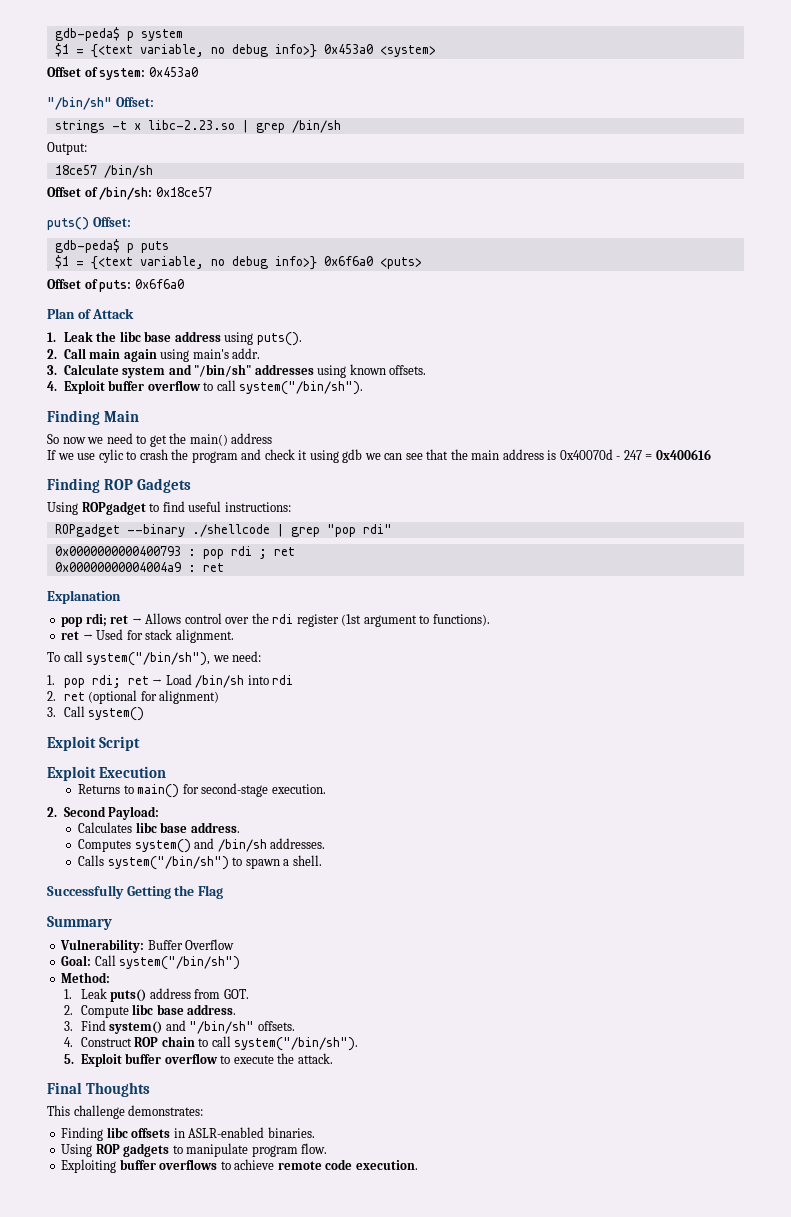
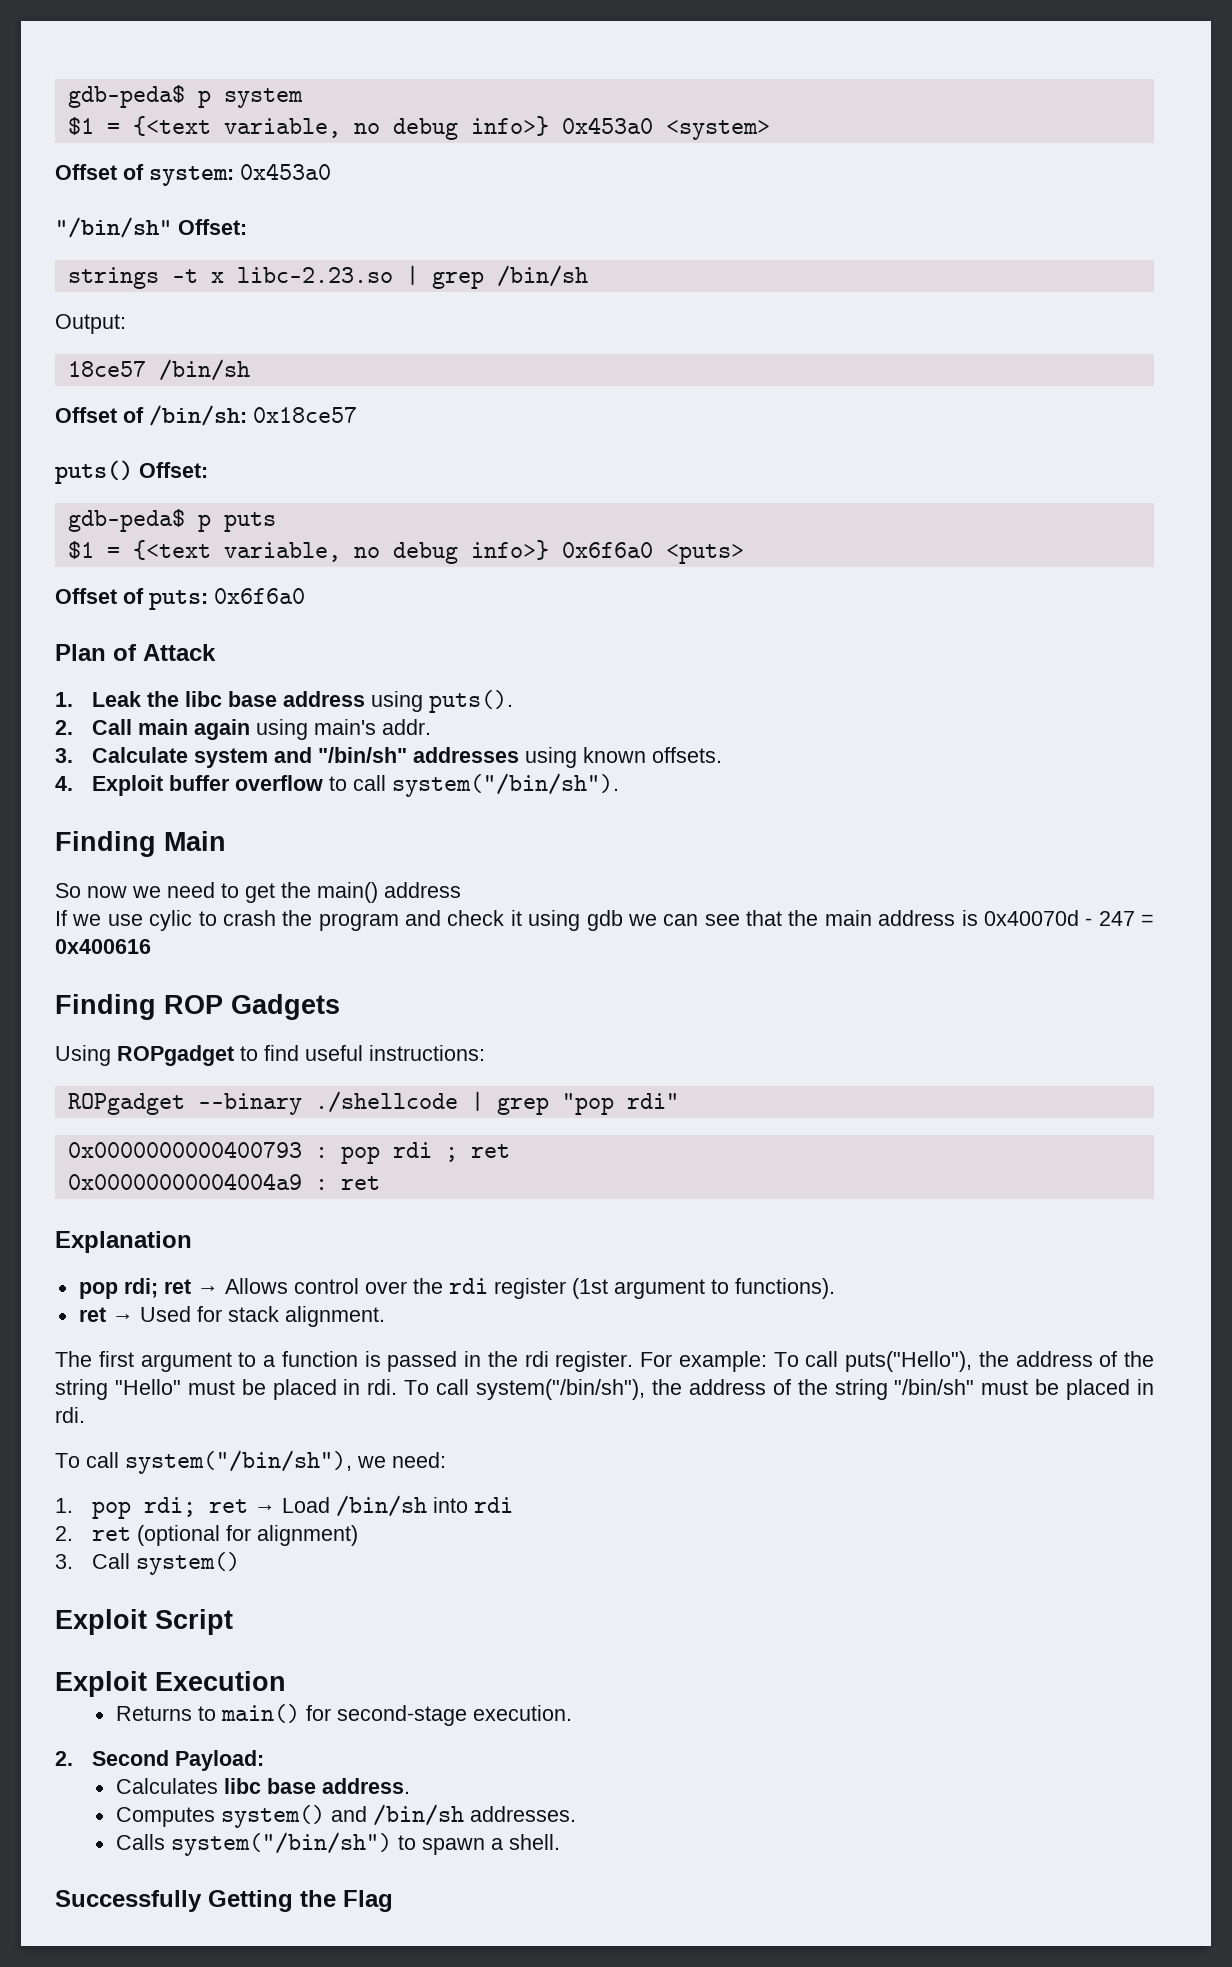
+ The first argument to a function is passed in the rdi register. For example: To call puts("Hello"), the address of the string "Hello" must be placed in rdi. To call system("/bin/sh"), the address of the string "/bin/sh" must be placed in rdi.
- Summary
- Vulnerability: Buffer Overflow
- Goal: Call system("/bin/sh")
- Method:
- 1. Leak puts() address from GOT.
- 2. Compute libc base address.
- 3. Find system() and "/bin/sh" offsets.
- 4. Construct ROP chain to call system("/bin/sh").
- 5. Exploit buffer overflow to execute the attack.
- Final Thoughts
- This challenge demonstrates:
- Finding libc offsets in ASLR-enabled binaries.
- Using ROP gadgets to manipulate program flow.
- Exploiting buffer overflows to achieve remote code execution.

